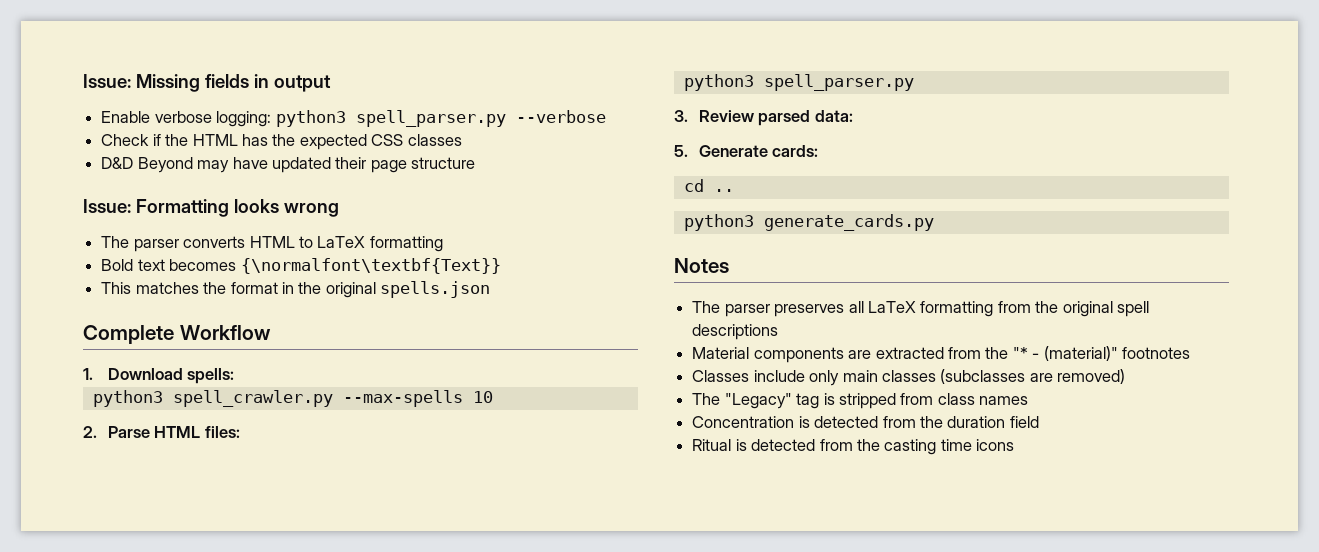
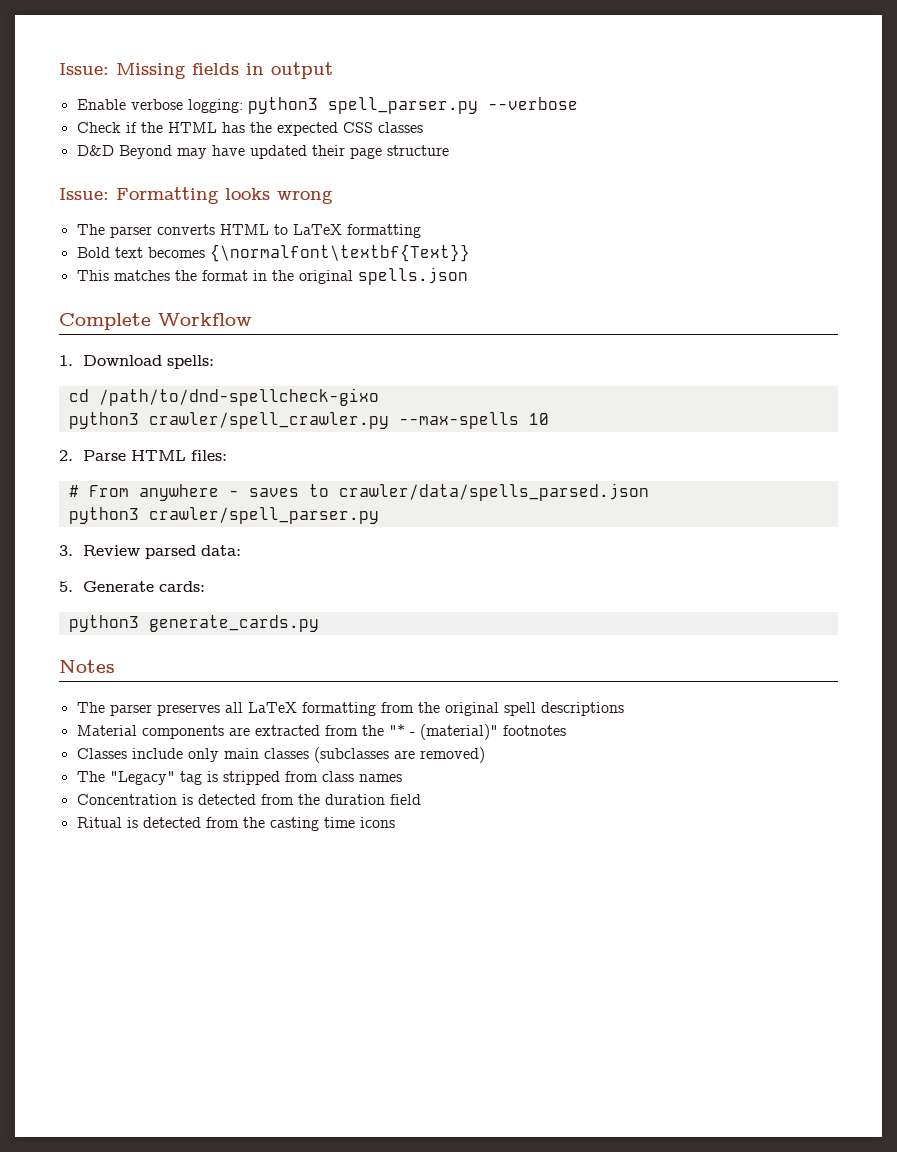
- python3 spell_crawler.py --max-spells 10
+ cd /path/to/dnd-spellcheck-gixo
+ python3 crawler/spell_crawler.py --max-spells 10
  2. Parse HTML files:
- python3 spell_parser.py
+ # From anywhere - saves to crawler/data/spells_parsed.json
+ python3 crawler/spell_parser.py
- cd ..

